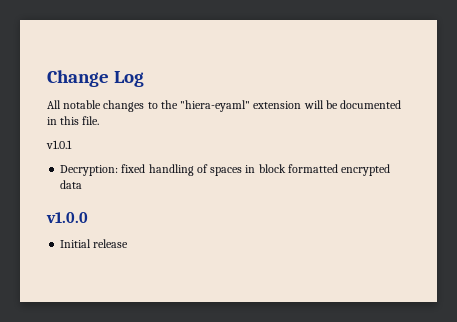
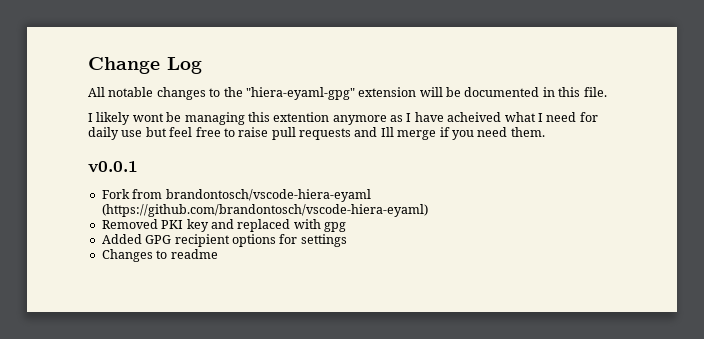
- All notable changes to the "hiera-eyaml" extension will be documented in this file.
+ All notable changes to the "hiera-eyaml-gpg" extension will be documented in this file.
- v1.0.1
- Decryption: fixed handling of spaces in block formatted encrypted data
- v1.0.0
- Initial release
+ I likely wont be managing this extention anymore as I have acheived what I need for daily use but feel free to raise pull requests and Ill merge if you need them.
+ v0.0.1
+ Fork from brandontosch/vscode-hiera-eyaml (https://github.com/brandontosch/vscode-hiera-eyaml)
+ Removed PKI key and replaced with gpg
+ Added GPG recipient options for settings
+ Changes to readme

